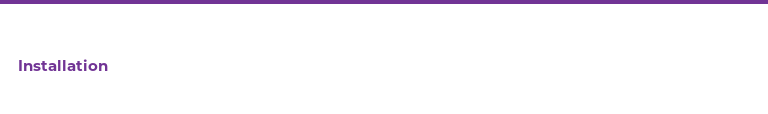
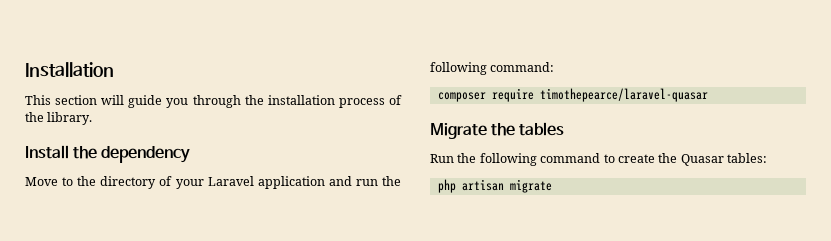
+ This section will guide you through the installation process of the library.
+ Install the dependency
+ Move to the directory of your Laravel application and run the following command:
+ composer require timothepearce/laravel-quasar
+ Migrate the tables
+ Run the following command to create the Quasar tables:
+ php artisan migrate

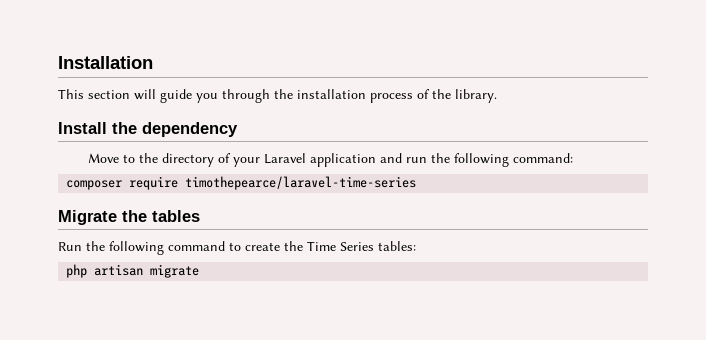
- composer require timothepearce/laravel-quasar
+ composer require timothepearce/laravel-time-series
- Run the following command to create the Quasar tables:
+ Run the following command to create the Time Series tables:

